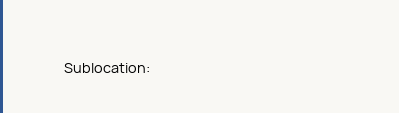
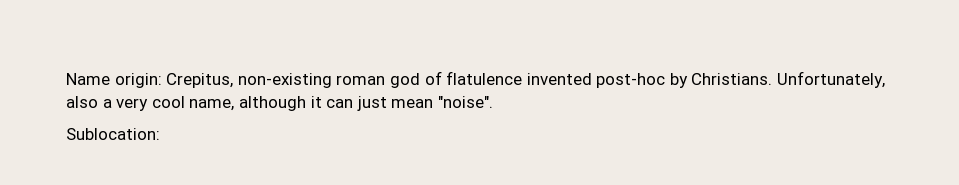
+ Name origin: Crepitus, non-existing roman god of flatulence invented post-hoc by Christians. Unfortunately, also a very cool name, although it can just mean "noise".

